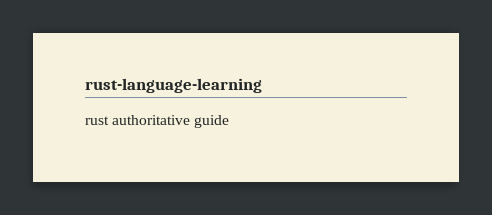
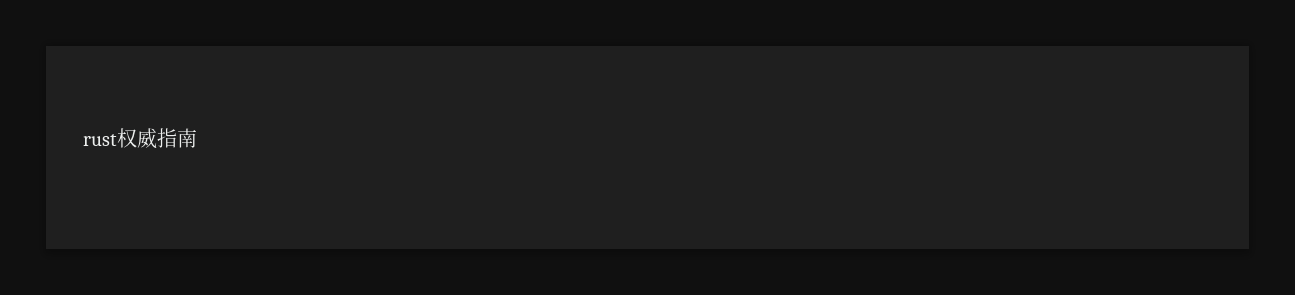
- rust-language-learning
- rust authoritative guide
+ rust权威指南

